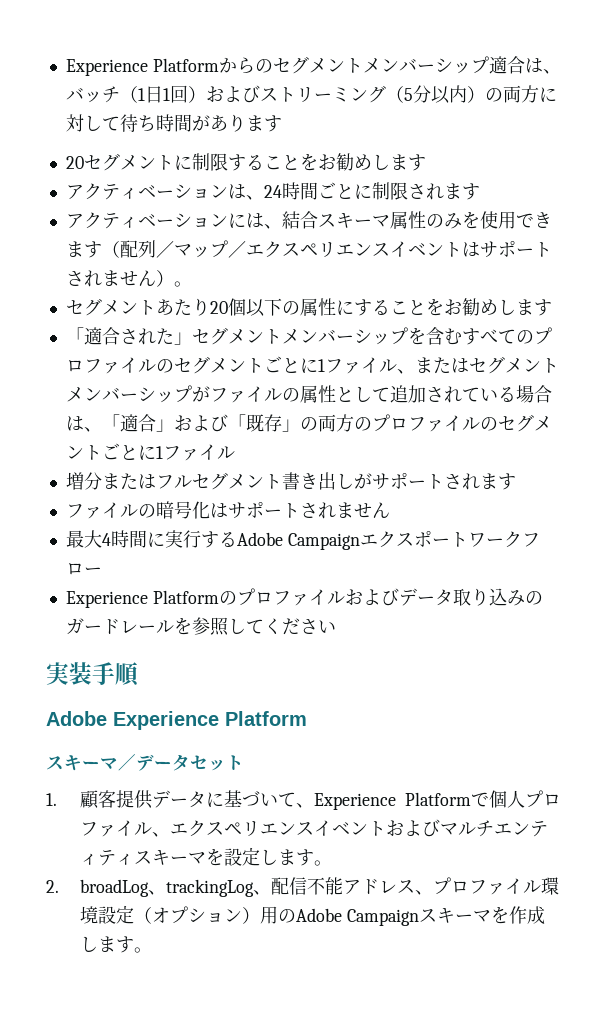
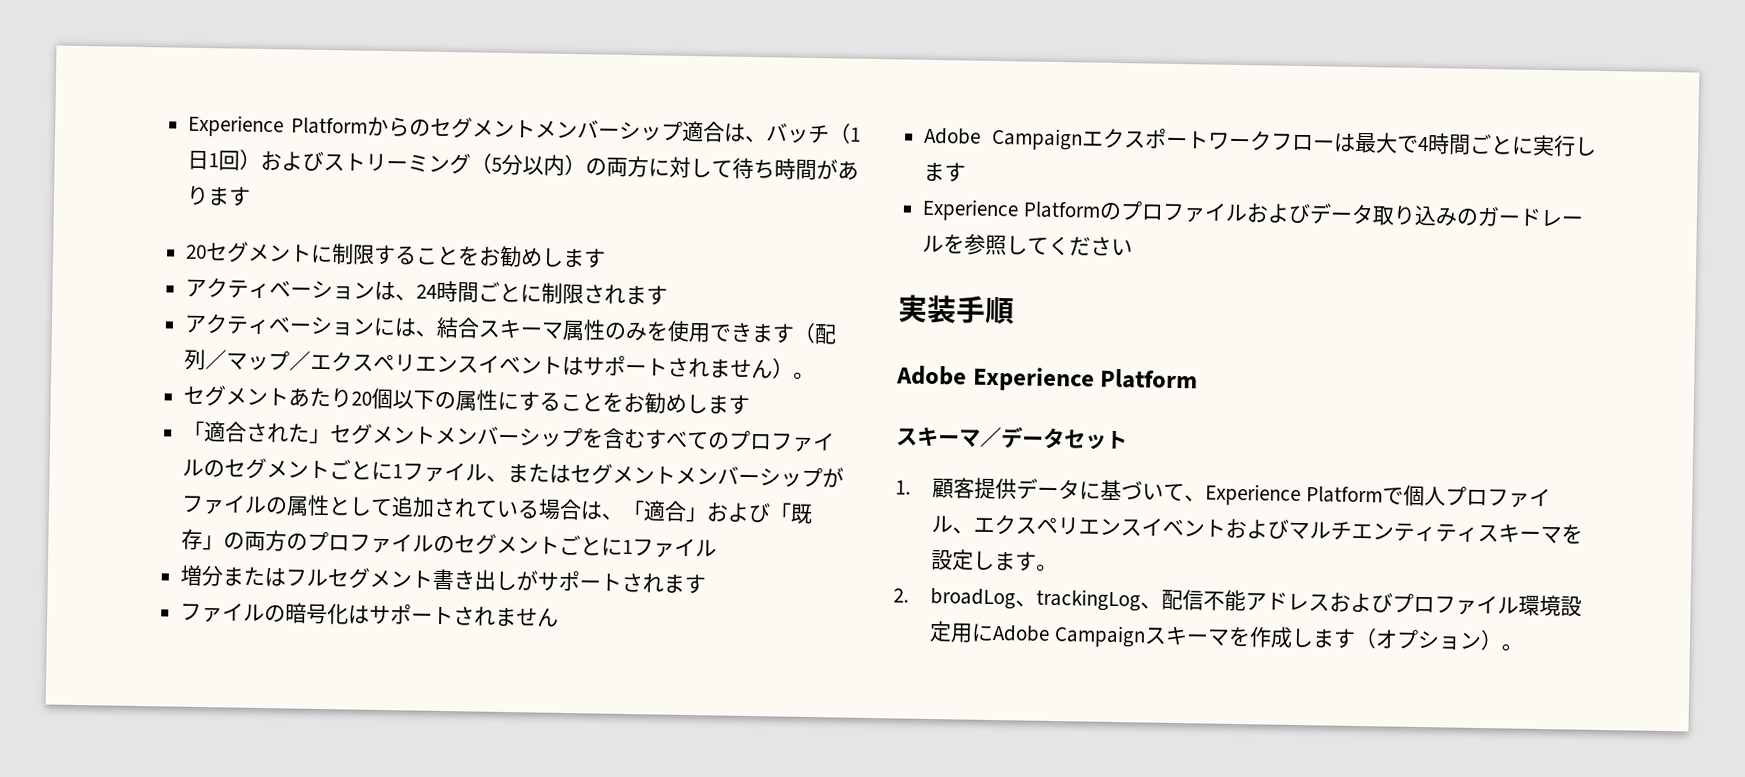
- 最大4時間に実行するAdobe Campaignエクスポートワークフロー
+ Adobe Campaignエクスポートワークフローは最大で4時間ごとに実行します
- 2. broadLog、trackingLog、配信不能アドレス、プロファイル環境設定（オプション）用のAdobe Campaignスキーマを作成します。
+ 2. broadLog、trackingLog、配信不能アドレスおよびプロファイル環境設定用にAdobe Campaignスキーマを作成します（オプション）。

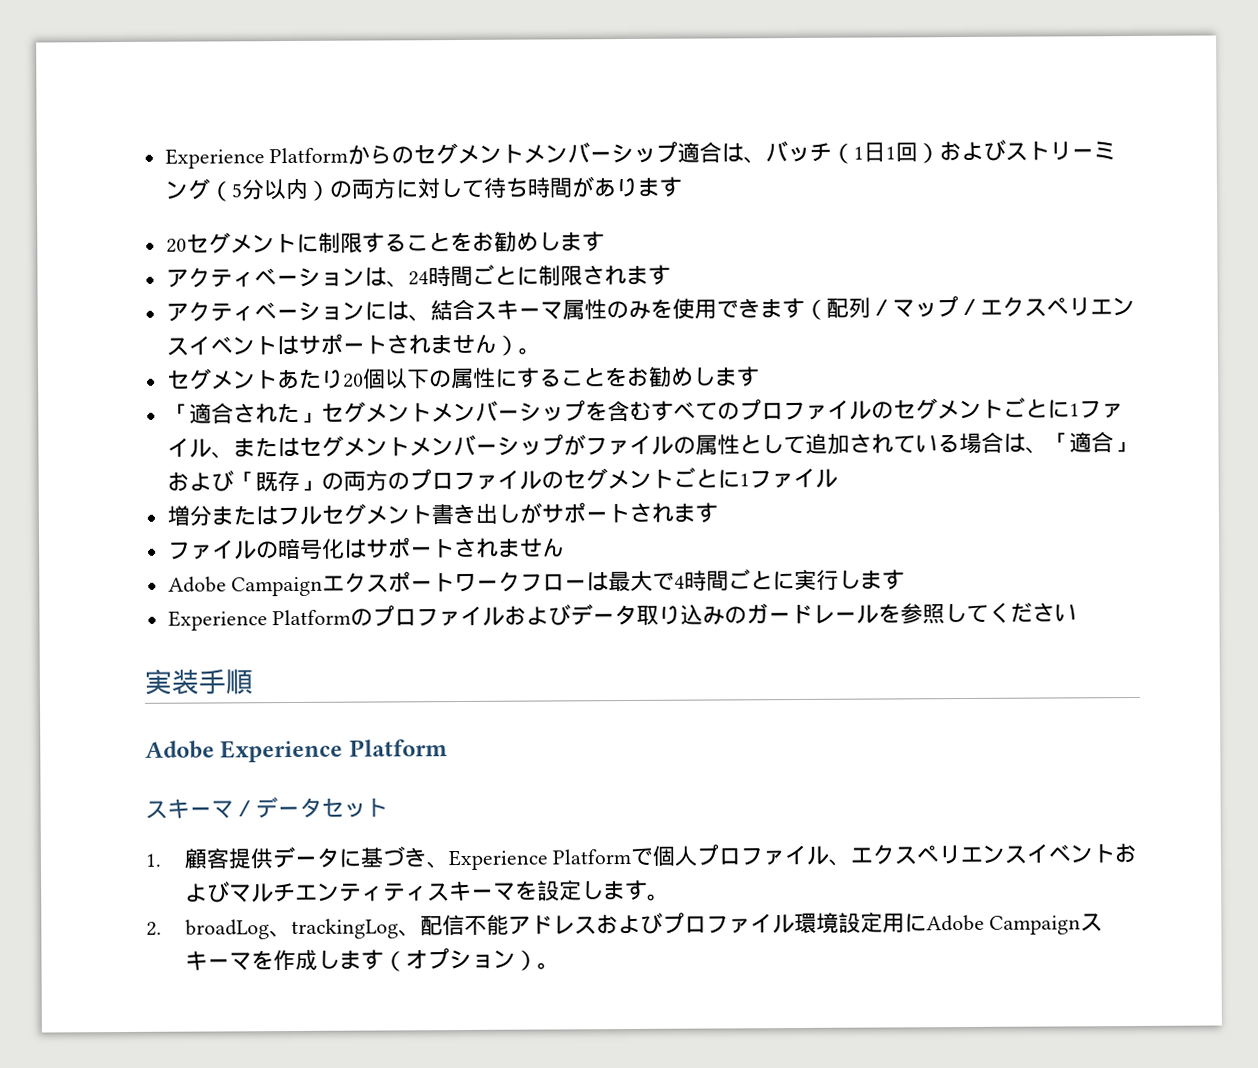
- 1.顧客提供データに基づいて、Experience Platformで個人プロファイル、エクスペリエンスイベントおよびマルチエンティティスキーマを設定します。
+ 1.顧客提供データに基づき、Experience Platformで個人プロファイル、エクスペリエンスイベントおよびマルチエンティティスキーマを設定します。

